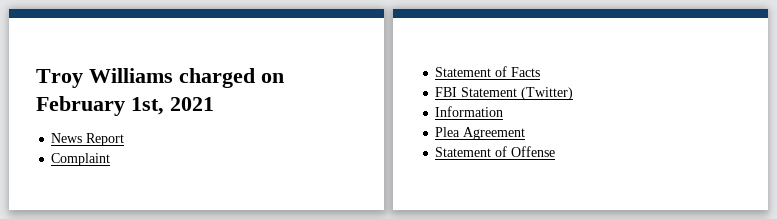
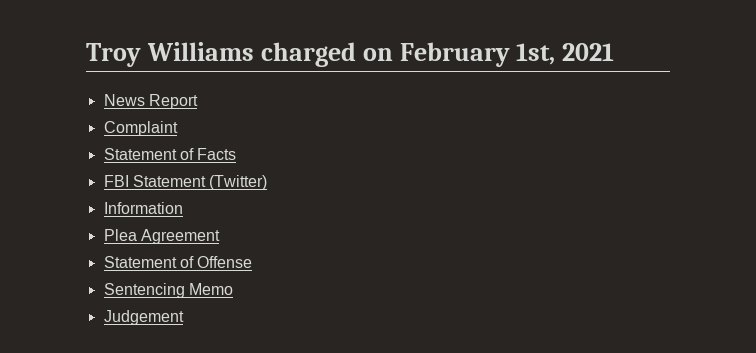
+ Sentencing Memo
+ Judgement

